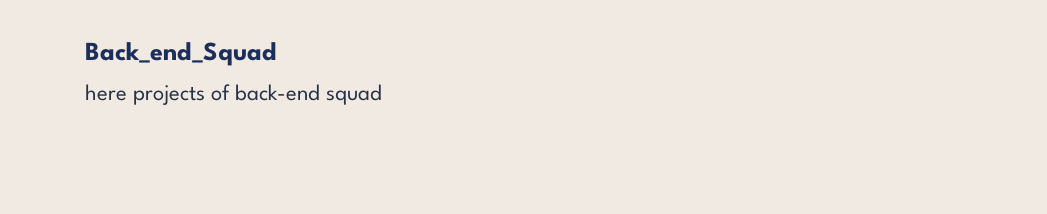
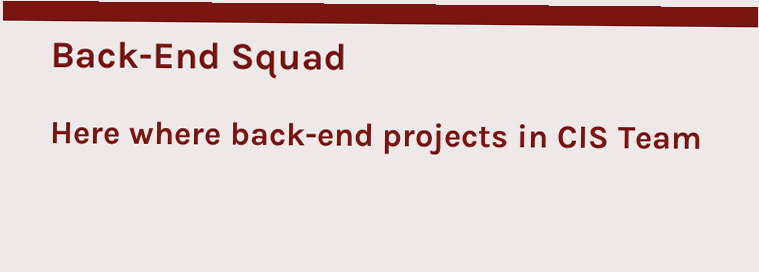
- Back_end_Squad
- here projects of back-end squad
+ Back-End Squad
+ Here where back-end projects in CIS Team

